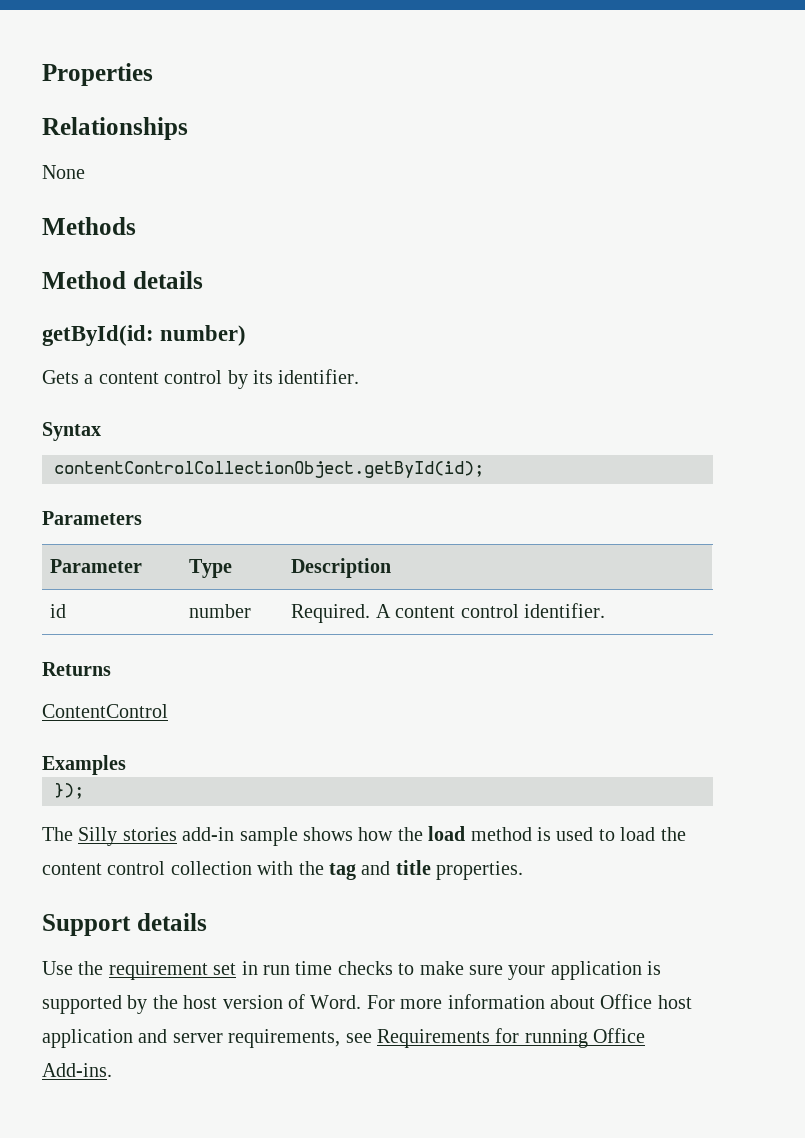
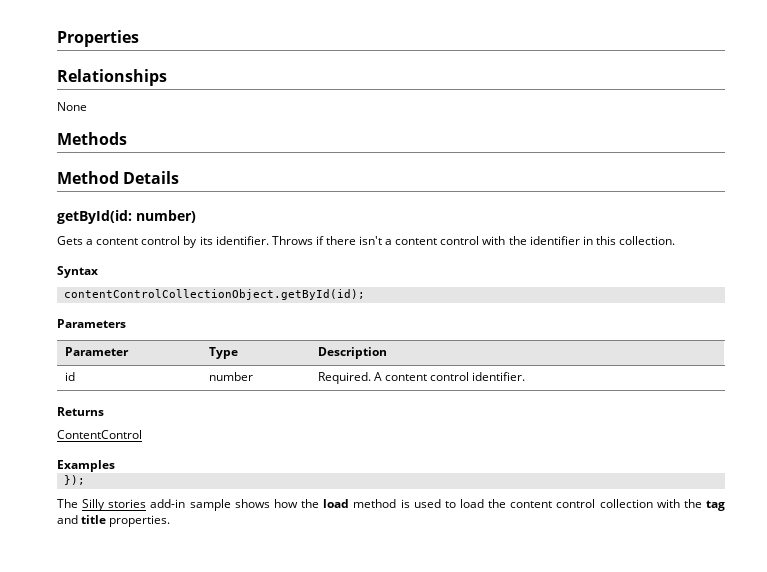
- Method details
+ Method Details
+ Throws if there isn't a content control with the identifier in this collection.
- Support details
- Use the requirement set in run time checks to make sure your application is supported by the host version of Word. For more information about Office host application and server requirements, see Requirements for running Office Add-ins.

